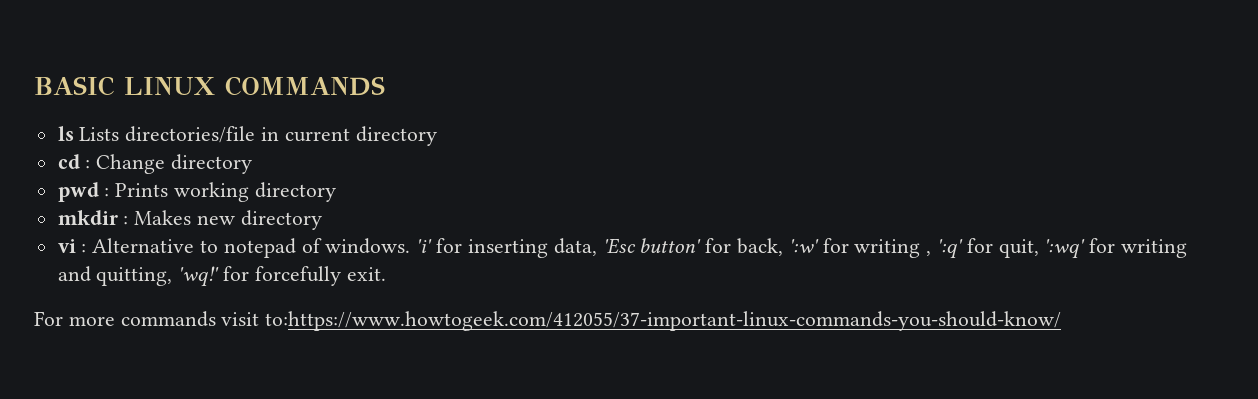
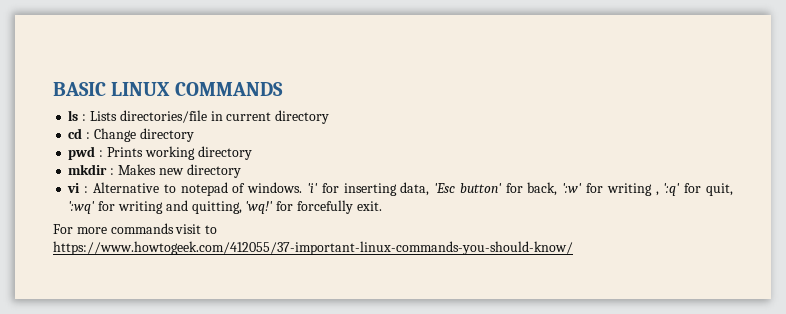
- ls Lists directories/file in current directory
+ ls : Lists directories/file in current directory
- For more commands visit to:https://www.howtogeek.com/412055/37-important-linux-commands-you-should-know/
+ For more commands visit to https://www.howtogeek.com/412055/37-important-linux-commands-you-should-know/

